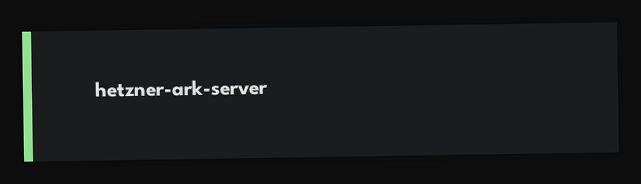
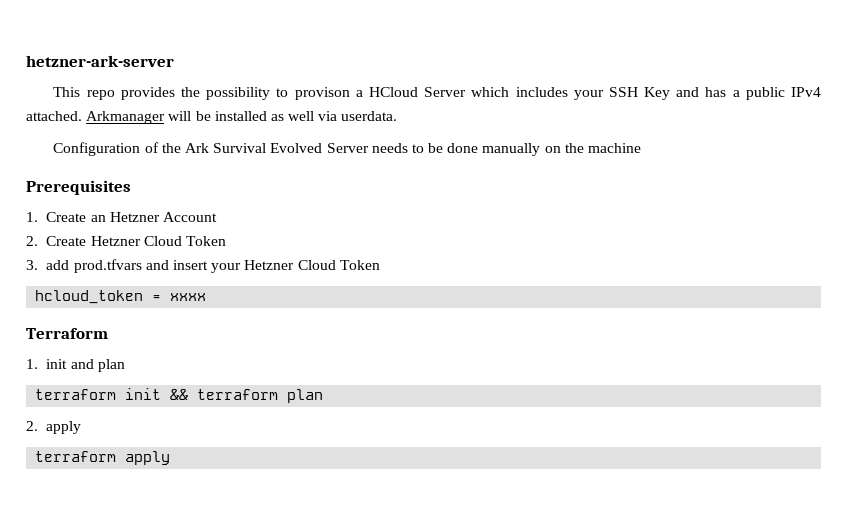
+ This repo provides the possibility to provison a HCloud Server which includes your SSH Key and has a public IPv4 attached. Arkmanager will be installed as well via userdata.
+ Configuration of the Ark Survival Evolved Server needs to be done manually on the machine
+ Prerequisites
+ 1. Create an Hetzner Account
+ 2. Create Hetzner Cloud Token
+ 3. add prod.tfvars and insert your Hetzner Cloud Token
+ hcloud_token = xxxx
+ Terraform
+ 1. init and plan
+ terraform init && terraform plan
+ 2. apply
+ terraform apply

